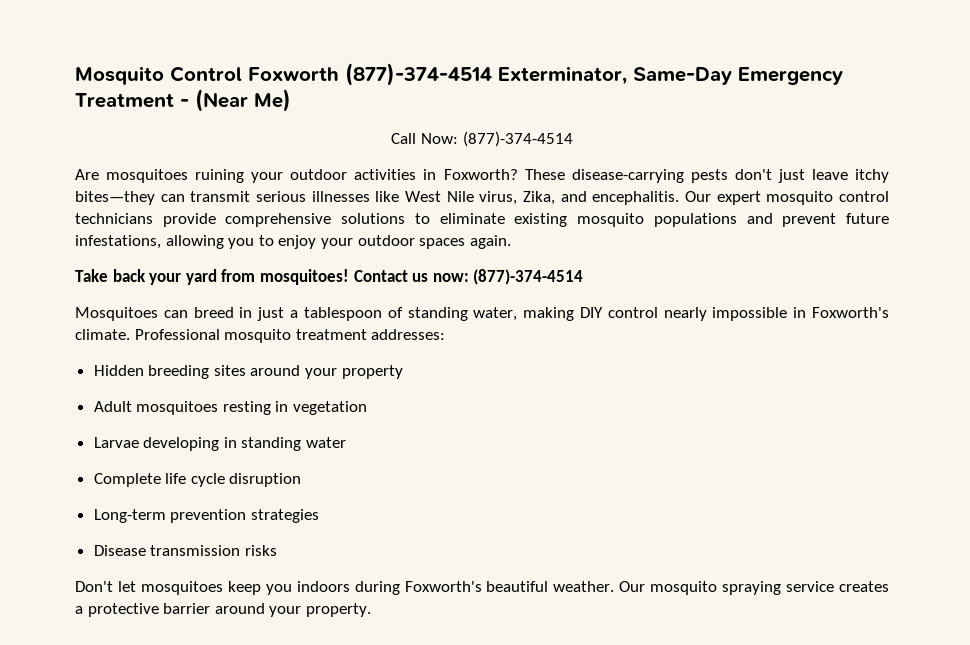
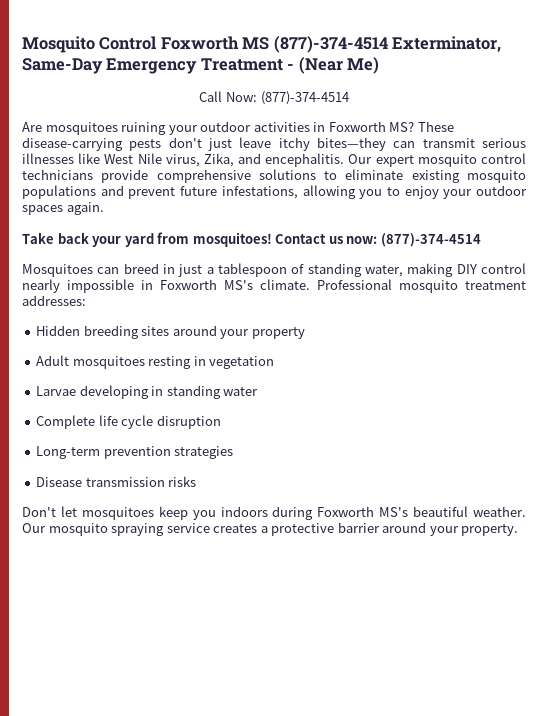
- Mosquito Control Foxworth (877)-374-4514 Exterminator, Same-Day Emergency Treatment - (Near Me)
+ Mosquito Control Foxworth MS (877)-374-4514 Exterminator, Same-Day Emergency Treatment - (Near Me)
- Are mosquitoes ruining your outdoor activities in Foxworth?
+ Are mosquitoes ruining your outdoor activities in Foxworth MS?
- Mosquitoes can breed in just a tablespoon of standing water, making DIY control nearly impossible in Foxworth's climate.
+ Mosquitoes can breed in just a tablespoon of standing water, making DIY control nearly impossible in Foxworth MS's climate.
- Don't let mosquitoes keep you indoors during Foxworth's beautiful weather.
+ Don't let mosquitoes keep you indoors during Foxworth MS's beautiful weather.

